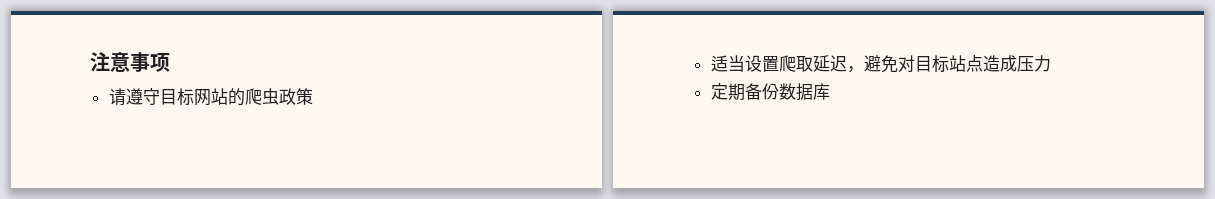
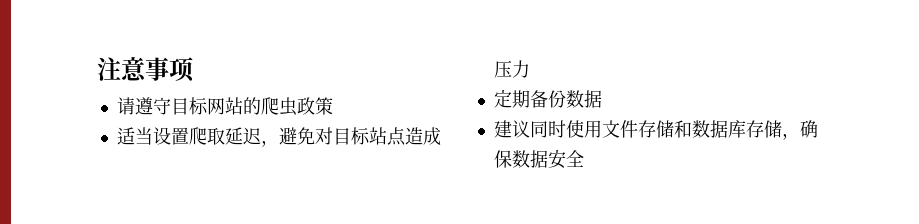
- 定期备份数据库
+ 定期备份数据
+ 建议同时使用文件存储和数据库存储，确保数据安全

